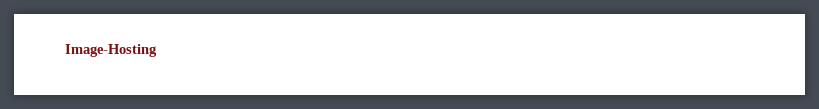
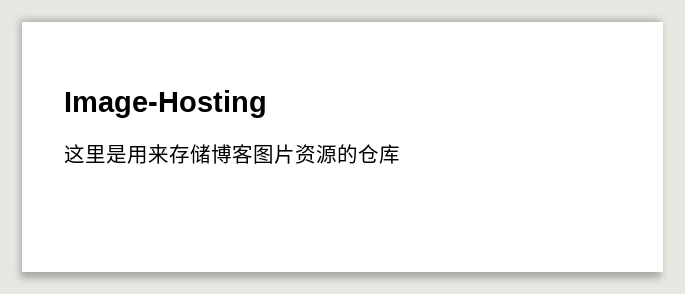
+ 这里是用来存储博客图片资源的仓库

